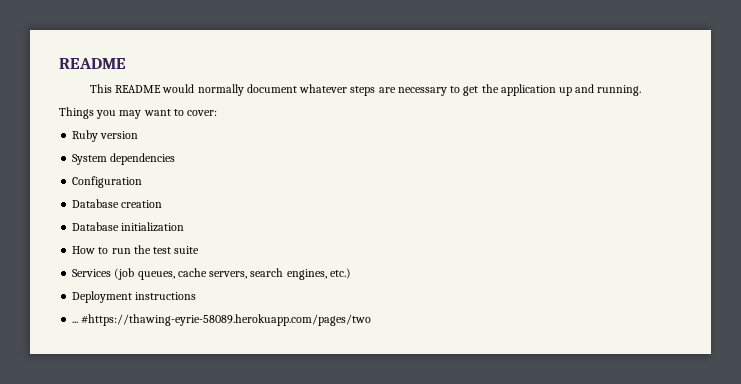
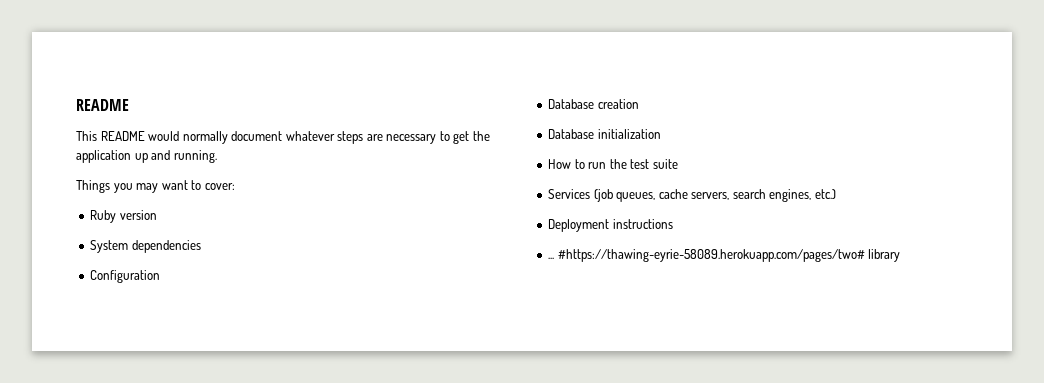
- #https://thawing-eyrie-58089.herokuapp.com/pages/two
+ #https://thawing-eyrie-58089.herokuapp.com/pages/two# library

